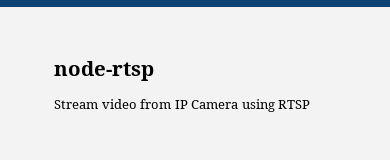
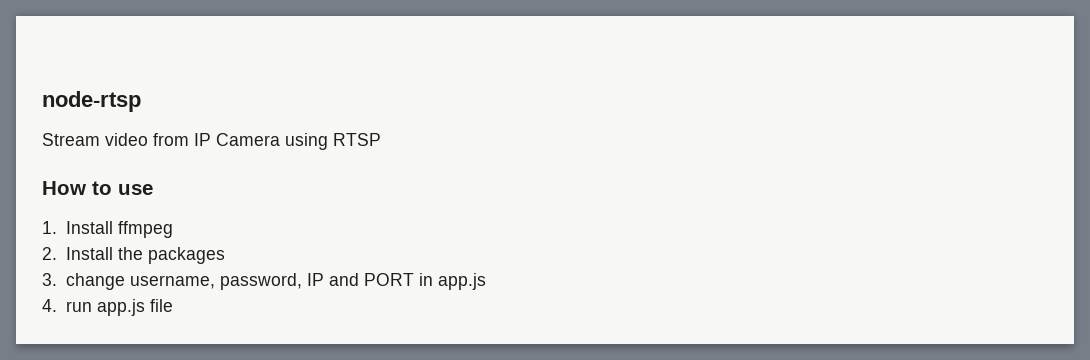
+ How to use
+ 1. Install ffmpeg
+ 2. Install the packages
+ 3. change username, password, IP and PORT in app.js
+ 4. run app.js file

